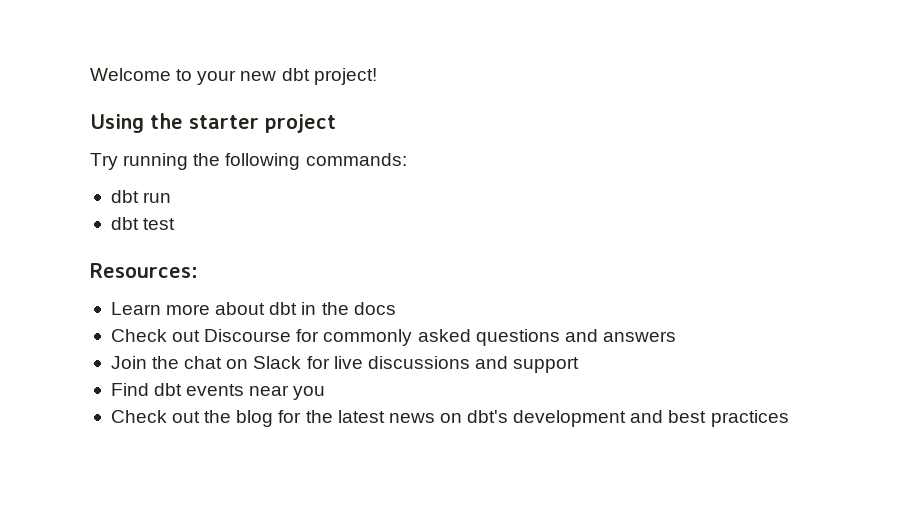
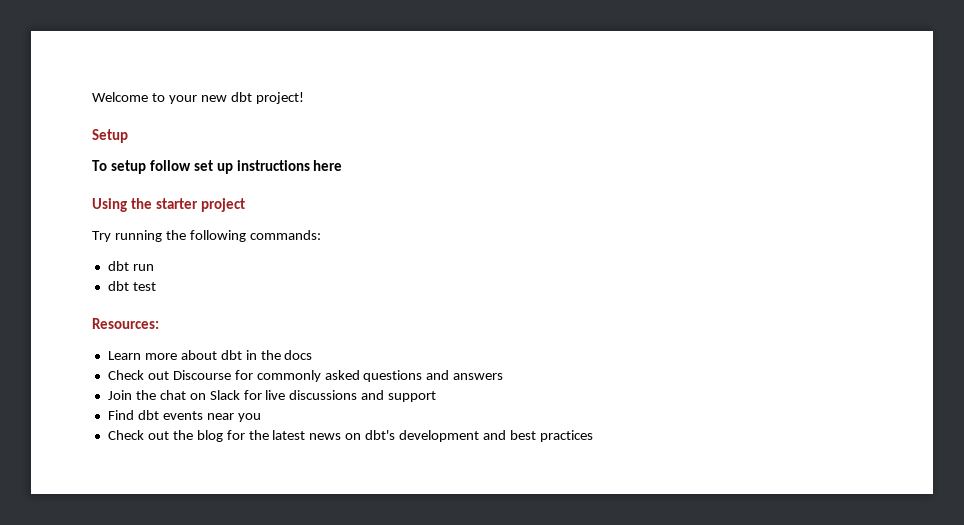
+ Setup
+ To setup follow set up instructions here

